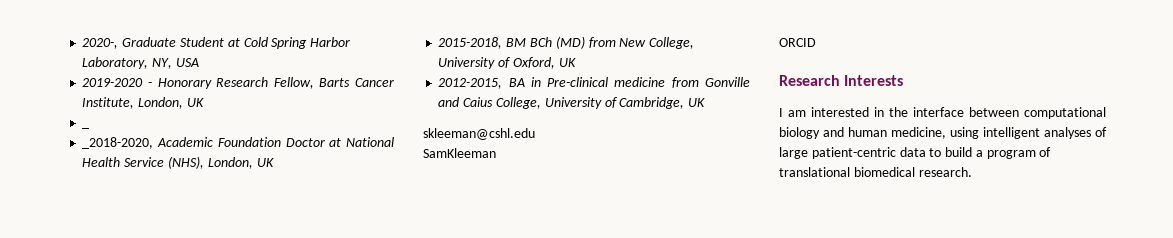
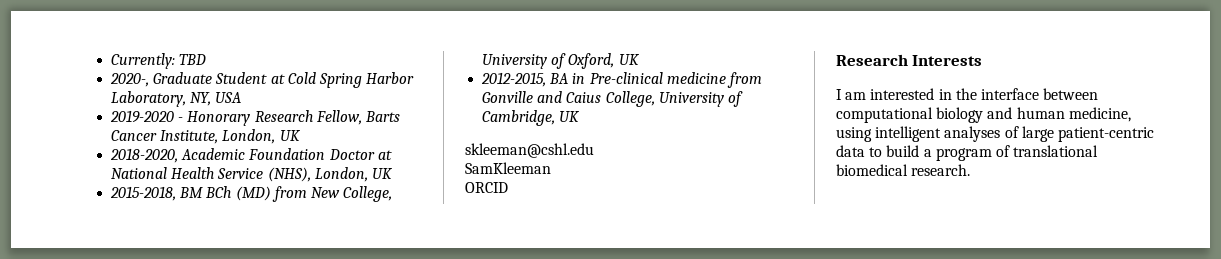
+ Currently: TBD
- _
- _2018-2020, Academic Foundation Doctor at National Health Service (NHS), London, UK
+ 2018-2020, Academic Foundation Doctor at National Health Service (NHS), London, UK

